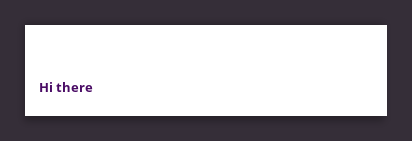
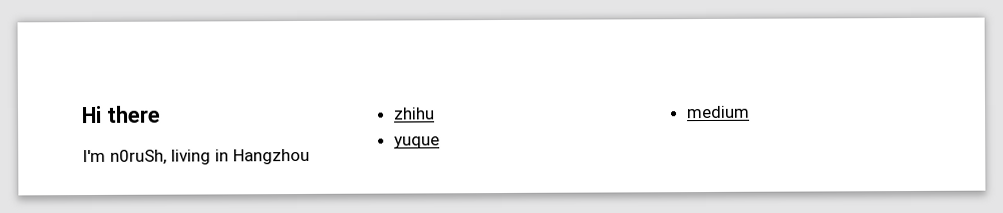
+ I'm n0ruSh, living in Hangzhou
+ zhihu
+ yuque
+ medium

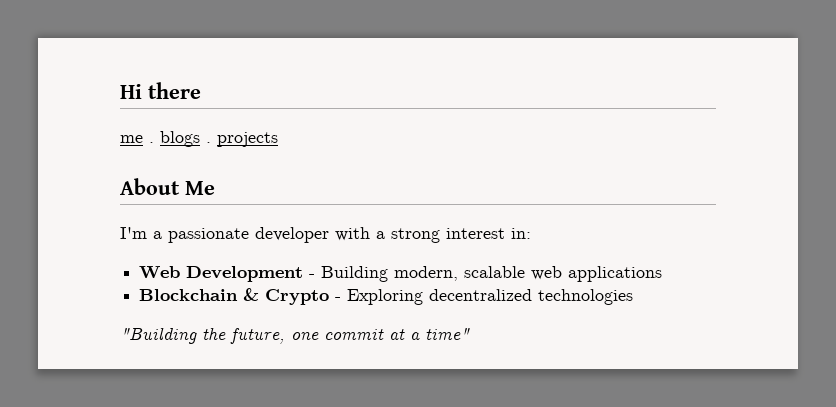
- I'm n0ruSh, living in Hangzhou
- zhihu
- yuque
- medium
+ me . blogs . projects
+ About Me
+ I'm a passionate developer with a strong interest in:
+ Web Development - Building modern, scalable web applications
+ Blockchain & Crypto - Exploring decentralized technologies
+ "Building the future, one commit at a time"

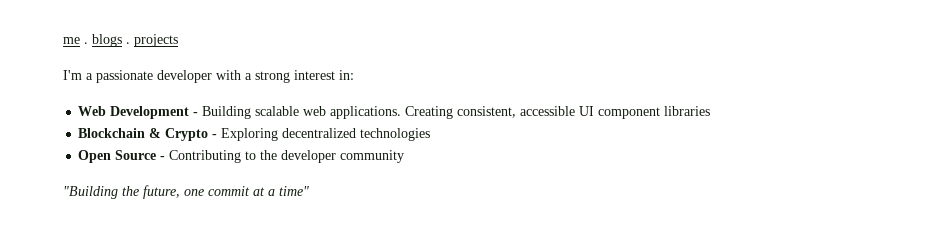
- Hi there
- About Me
- Web Development - Building modern, scalable web applications
+ Web Development - Building scalable web applications. Creating consistent, accessible UI component libraries
+ Open Source - Contributing to the developer community

